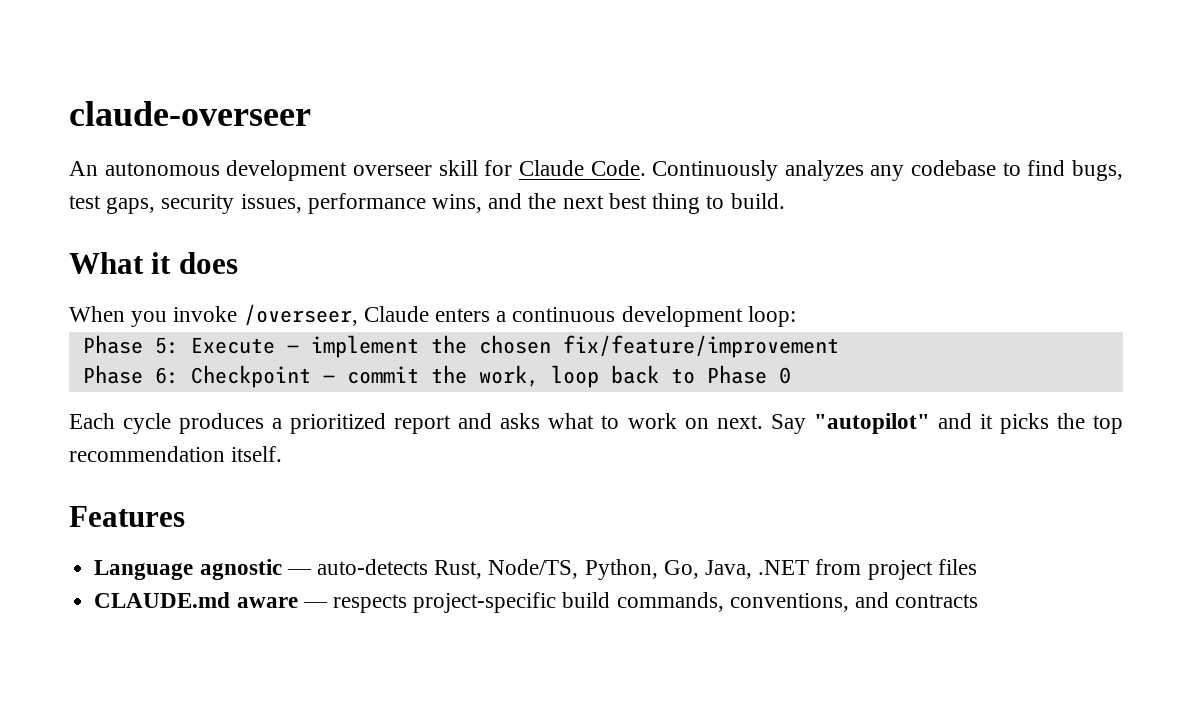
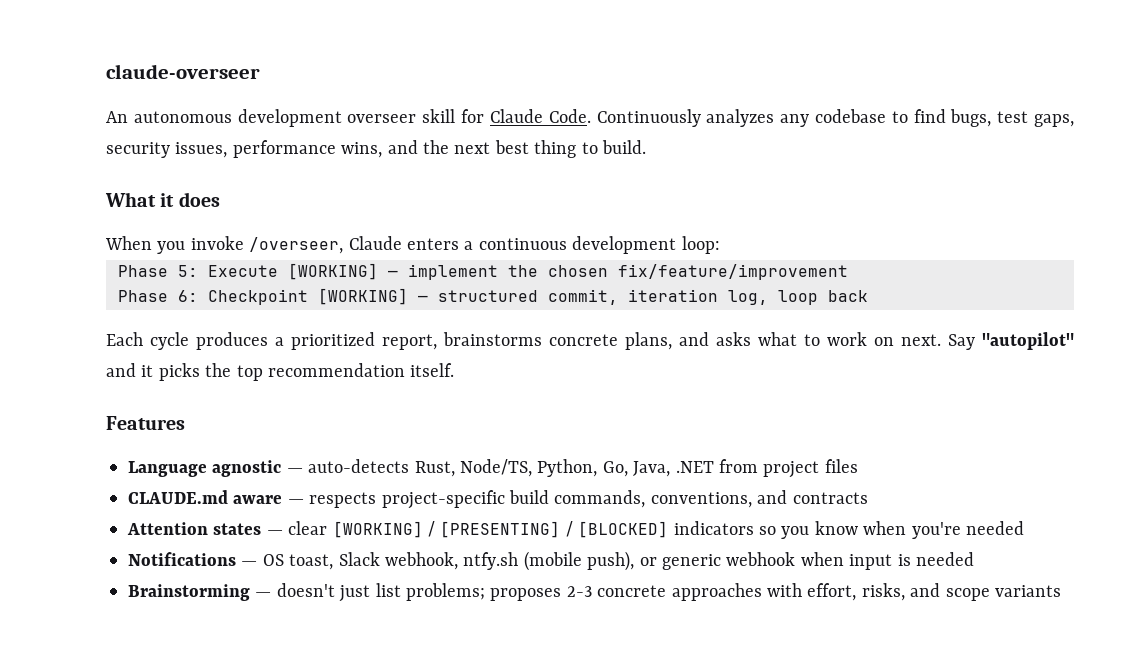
- Phase 5: Execute — implement the chosen fix/feature/improvement
+ Phase 5: Execute [WORKING] — implement the chosen fix/feature/improvement
- Phase 6: Checkpoint — commit the work, loop back to Phase 0
+ Phase 6: Checkpoint [WORKING] — structured commit, iteration log, loop back
- Each cycle produces a prioritized report and asks what to work on next.
+ Each cycle produces a prioritized report, brainstorms concrete plans, and asks what to work on next.
+ Attention states — clear [WORKING] / [PRESENTING] / [BLOCKED] indicators so you know when you're needed
+ Notifications — OS toast, Slack webhook, ntfy.sh (mobile push), or generic webhook when input is needed
+ Brainstorming — doesn't just list problems; proposes 2-3 concrete approaches with effort, risks, and scope variants

